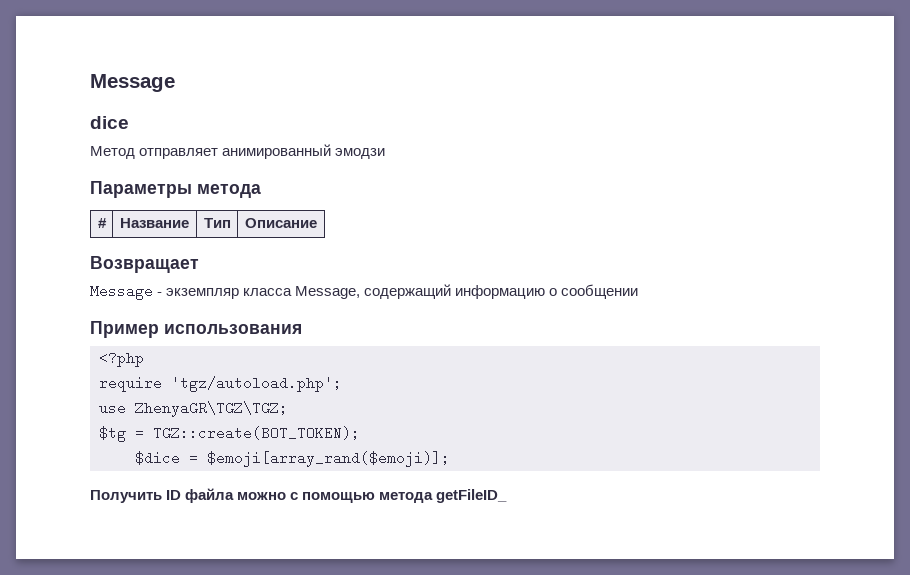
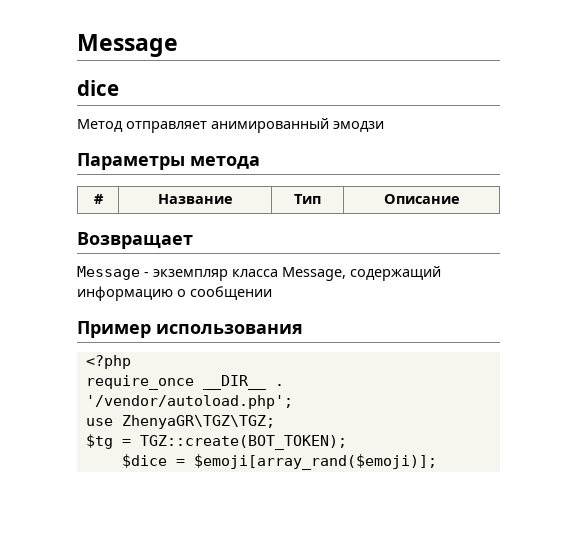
- require 'tgz/autoload.php';
+ require_once __DIR__ . '/vendor/autoload.php';
- Получить ID файла можно с помощью метода getFileID_

